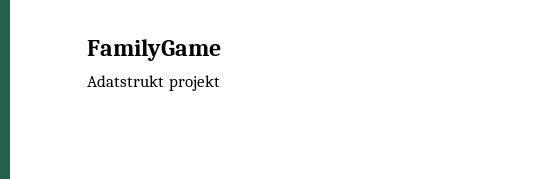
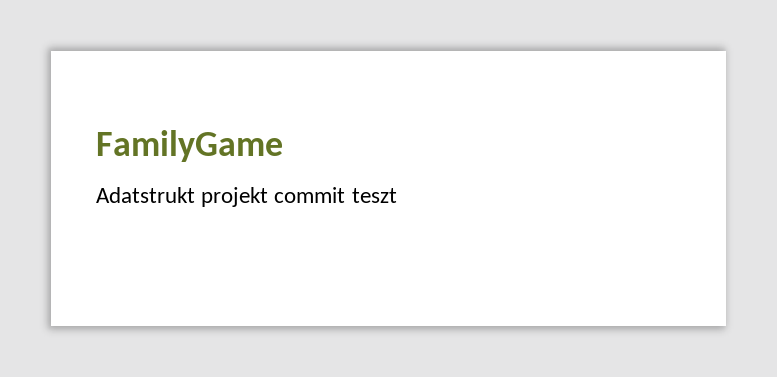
- Adatstrukt projekt
+ Adatstrukt projekt commit teszt

